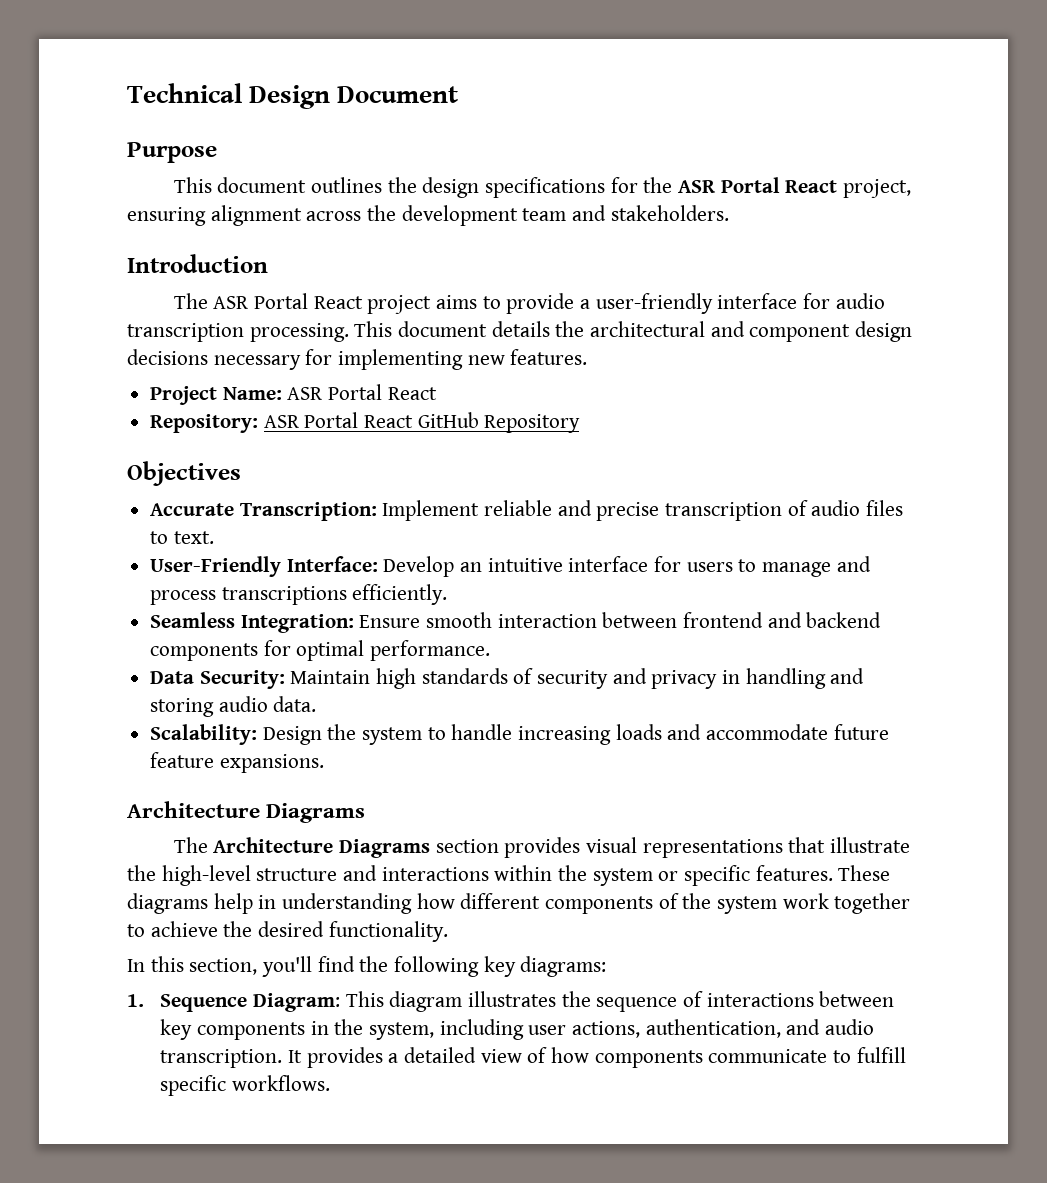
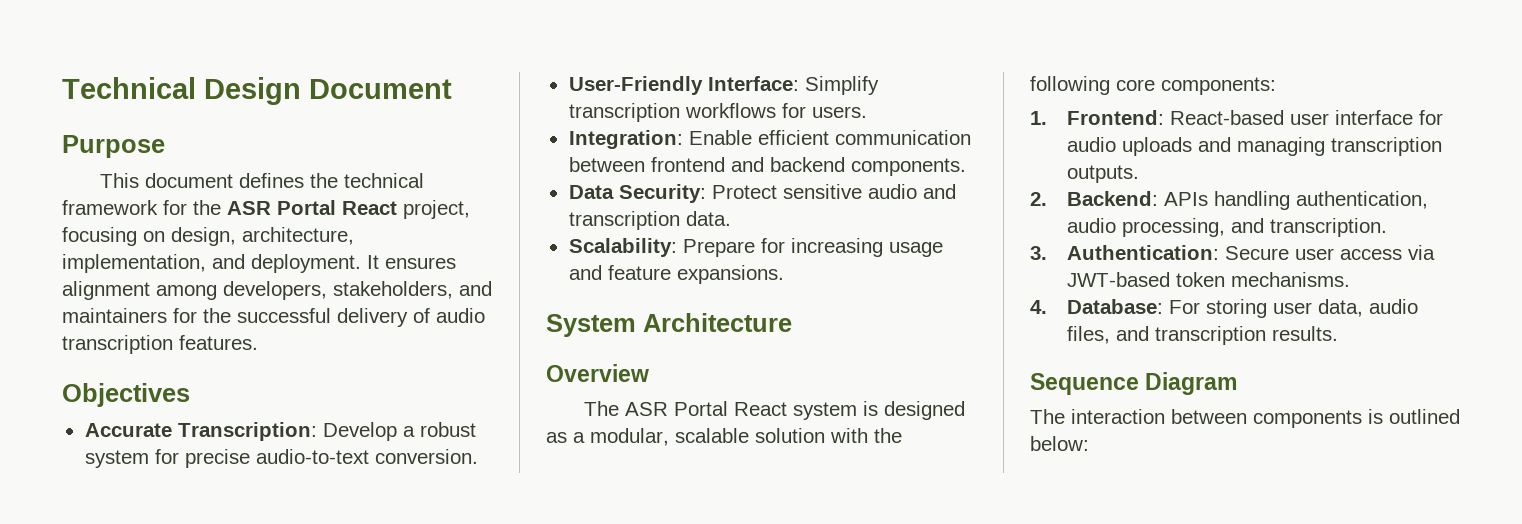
- This document outlines the design specifications for the ASR Portal React project, ensuring alignment across the development team and stakeholders.
- Introduction
- The ASR Portal React project aims to provide a user-friendly interface for audio transcription processing. This document details the architectural and component design decisions necessary for implementing new features.
- Project Name: ASR Portal React
- Repository: ASR Portal React GitHub Repository
+ This document defines the technical framework for the ASR Portal React project, focusing on design, architecture, implementation, and deployment. It ensures alignment among developers, stakeholders, and maintainers for the successful delivery of audio transcription features.
  Objectives
- Accurate Transcription: Implement reliable and precise transcription of audio files to text.
- User-Friendly Interface: Develop an intuitive interface for users to manage and process transcriptions efficiently.
- Seamless Integration: Ensure smooth interaction between frontend and backend components for optimal performance.
- Data Security: Maintain high standards of security and privacy in handling and storing audio data.
- Scalability: Design the system to handle increasing loads and accommodate future feature expansions.
- Architecture Diagrams
- The Architecture Diagrams section provides visual representations that illustrate the high-level structure and interactions within the system or specific features. These diagrams help in understanding how different components of the system work together to achieve the desired functionality.
- In this section, you'll find the following key diagrams:
- 1. Sequence Diagram: This diagram illustrates the sequence of interactions between key components in the system, including user actions, authentication, and audio transcription. It provides a detailed view of how components communicate to fulfill specific workflows.
+ Accurate Transcription: Develop a robust system for precise audio-to-text conversion.
+ User-Friendly Interface: Simplify transcription workflows for users.
+ Integration: Enable efficient communication between frontend and backend components.
+ Data Security: Protect sensitive audio and transcription data.
+ Scalability: Prepare for increasing usage and feature expansions.
+ System Architecture
+ Overview
+ The ASR Portal React system is designed as a modular, scalable solution with the following core components:
+ 1. Frontend: React-based user interface for audio uploads and managing transcription outputs.
+ 2. Backend: APIs handling authentication, audio processing, and transcription.
+ 3. Authentication: Secure user access via JWT-based token mechanisms.
+ 4. Database: For storing user data, audio files, and transcription results.
+ Sequence Diagram
+ The interaction between components is outlined below:

